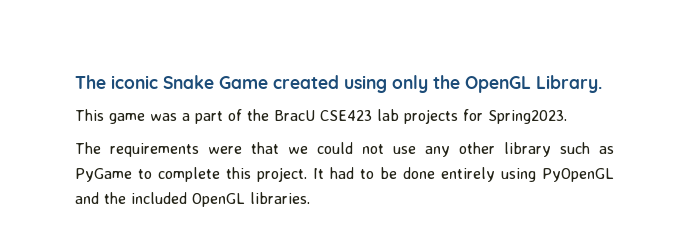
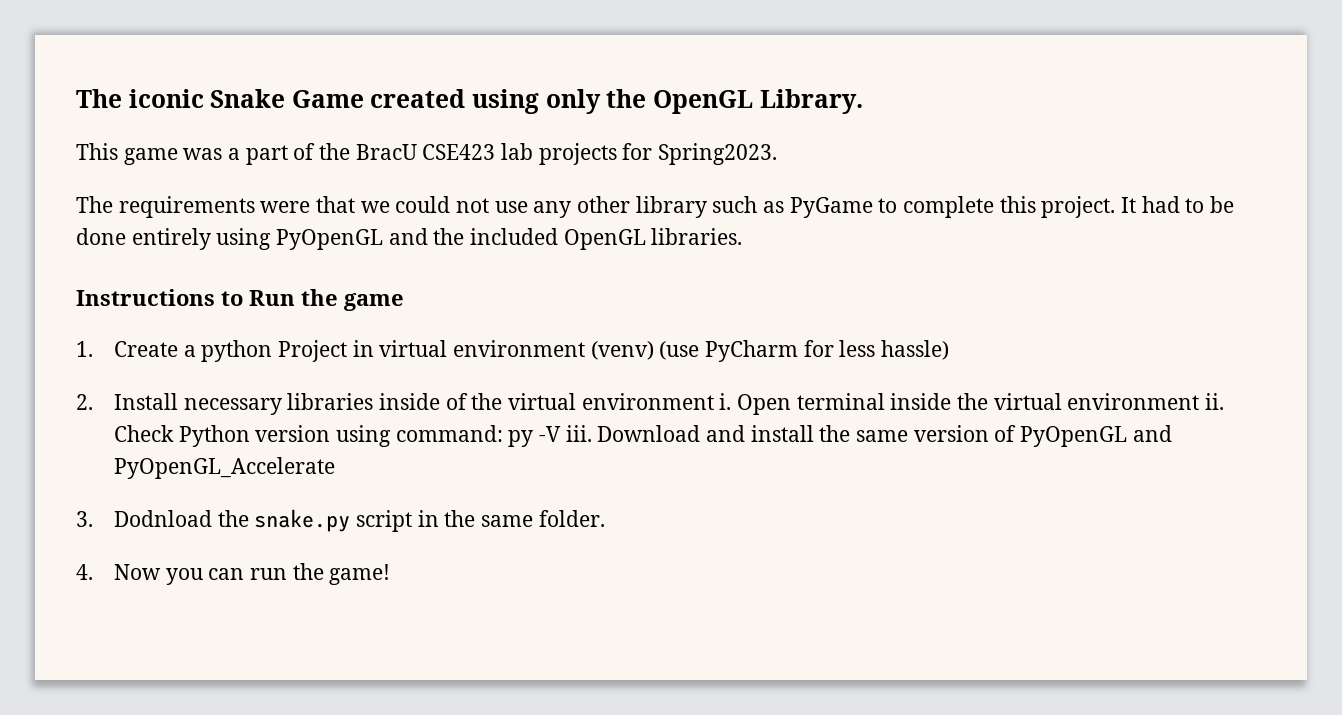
+ Instructions to Run the game
+ 1. Create a python Project in virtual environment (venv) (use PyCharm for less hassle)
+ 2. Install necessary libraries inside of the virtual environment i. Open terminal inside the virtual environment ii. Check Python version using command: py -V iii. Download and install the same version of PyOpenGL and PyOpenGL_Accelerate
+ 3. Dodnload the snake.py script in the same folder.
+ 4. Now you can run the game!

